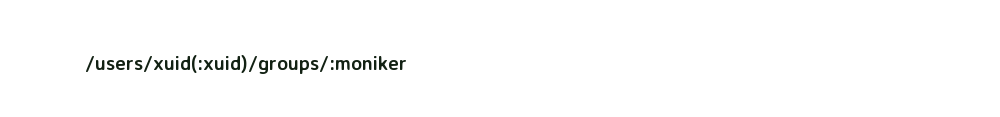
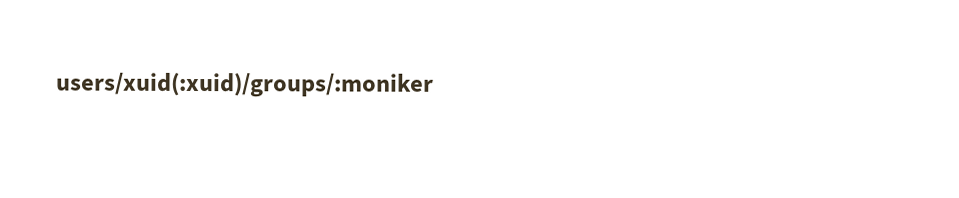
- /users/xuid(:xuid)/groups/:moniker
+ users/xuid(:xuid)/groups/:moniker

